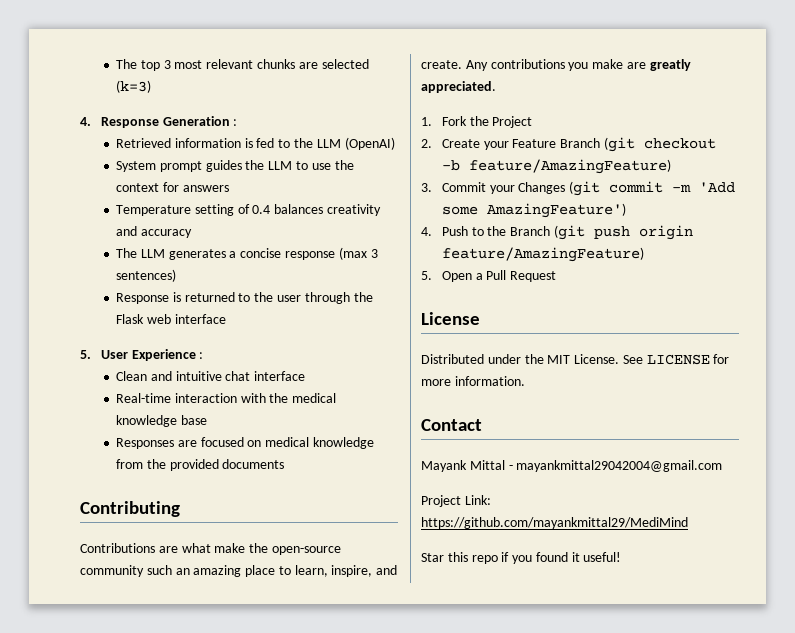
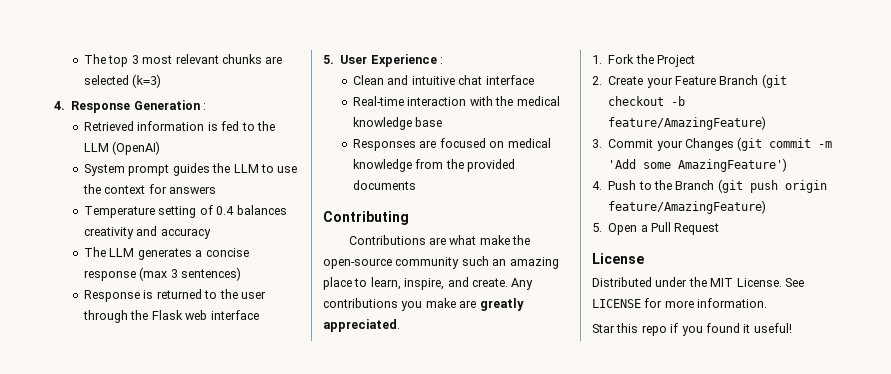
- Contact
- Mayank Mittal - mayankmittal29042004@gmail.com
- Project Link: https://github.com/mayankmittal29/MediMind

